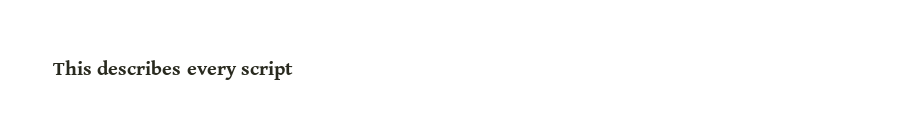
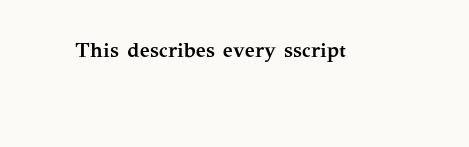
- This describes every script
+ This describes every sscript

